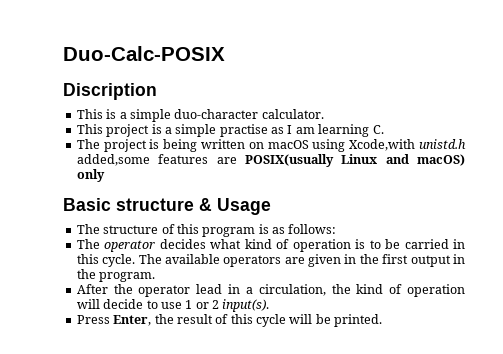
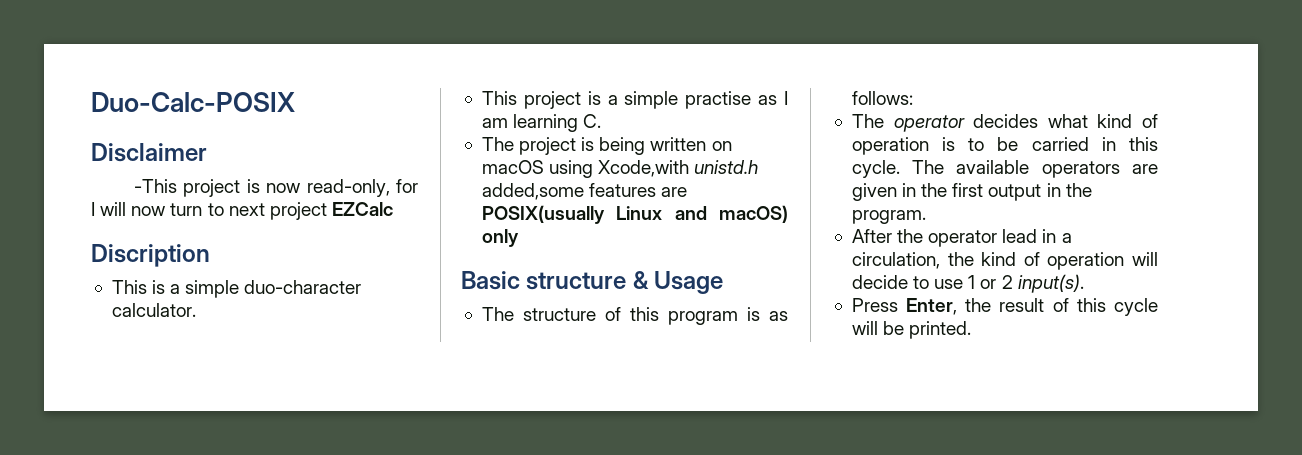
+ Disclaimer
+ -This project is now read-only, for I will now turn to next project EZCalc

